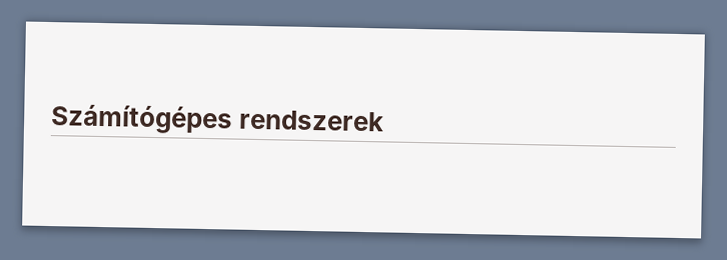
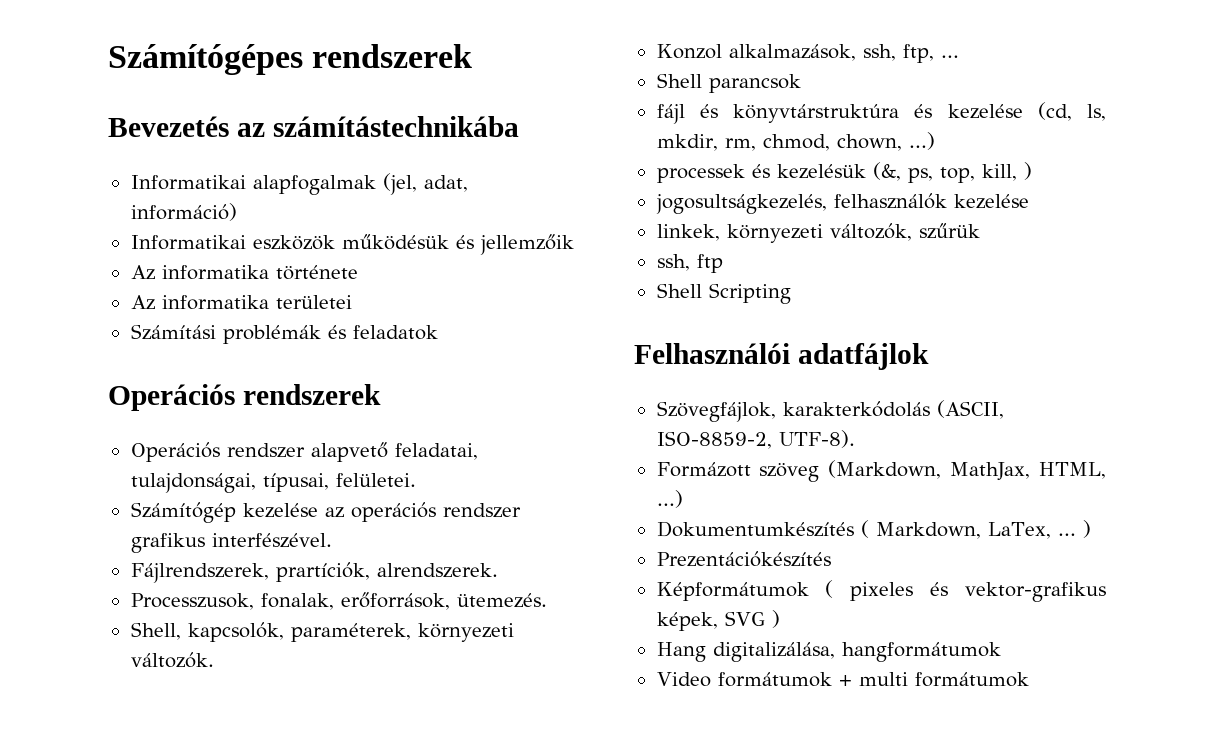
+ Bevezetés az számítástechnikába
+ Informatikai alapfogalmak (jel, adat, információ)
+ Informatikai eszközök működésük és jellemzőik
+ Az informatika története
+ Az informatika területei
+ Számítási problémák és feladatok
+ Operációs rendszerek
+ Operációs rendszer alapvető feladatai, tulajdonságai, típusai, felületei.
+ Számítógép kezelése az operációs rendszer grafikus interfészével.
+ Fájlrendszerek, prartíciók, alrendszerek.
+ Processzusok, fonalak, erőforrások, ütemezés.
+ Shell, kapcsolók, paraméterek, környezeti változók.
+ Konzol alkalmazások, ssh, ftp, ...
+ Shell parancsok
+ fájl és könyvtárstruktúra és kezelése (cd, ls, mkdir, rm, chmod, chown, ...)
+ processek és kezelésük (&, ps, top, kill, )
+ jogosultságkezelés, felhasználók kezelése
+ linkek, környezeti változók, szűrük
+ ssh, ftp
+ Shell Scripting
+ Felhasználói adatfájlok
+ Szövegfájlok, karakterkódolás (ASCII, ISO-8859-2, UTF-8).
+ Formázott szöveg (Markdown, MathJax, HTML, ...)
+ Dokumentumkészítés ( Markdown, LaTex, ... )
+ Prezentációkészítés
+ Képformátumok ( pixeles és vektor-grafikus képek, SVG )
+ Hang digitalizálása, hangformátumok
+ Video formátumok + multi formátumok

